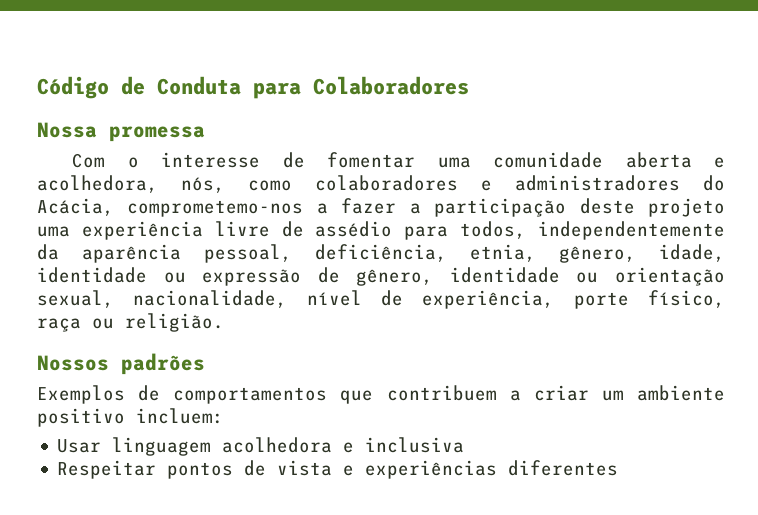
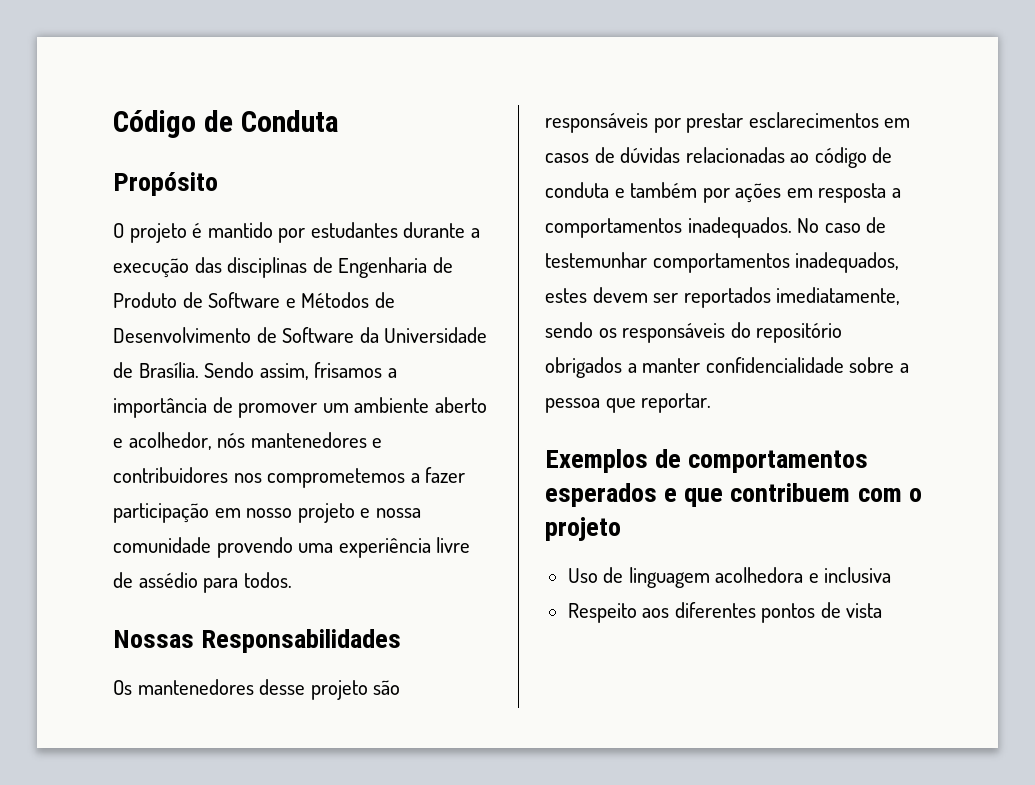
- Código de Conduta para Colaboradores
- Nossa promessa
- Com o interesse de fomentar uma comunidade aberta e acolhedora, nós, como colaboradores e administradores do Acácia, comprometemo-nos a fazer a participação deste projeto uma experiência livre de assédio para todos, independentemente da aparência pessoal, deficiência, etnia, gênero, idade, identidade ou expressão de gênero, identidade ou orientação sexual, nacionalidade, nível de experiência, porte físico, raça ou religião.
- Nossos padrões
- Exemplos de comportamentos que contribuem a criar um ambiente positivo incluem:
- Usar linguagem acolhedora e inclusiva
- Respeitar pontos de vista e experiências diferentes
+ Código de Conduta
+ Propósito
+ O projeto é mantido por estudantes durante a execução das disciplinas de Engenharia de Produto de Software e Métodos de Desenvolvimento de Software da Universidade de Brasília. Sendo assim, frisamos a importância de promover um ambiente aberto e acolhedor, nós mantenedores e contribuidores nos comprometemos a fazer participação em nosso projeto e nossa comunidade provendo uma experiência livre de assédio para todos.
+ Nossas Responsabilidades
+ Os mantenedores desse projeto são responsáveis por prestar esclarecimentos em casos de dúvidas relacionadas ao código de conduta e também por ações em resposta a comportamentos inadequados. No caso de testemunhar comportamentos inadequados, estes devem ser reportados imediatamente, sendo os responsáveis do repositório obrigados a manter confidencialidade sobre a pessoa que reportar.
+ Exemplos de comportamentos esperados e que contribuem com o projeto
+ Uso de linguagem acolhedora e inclusiva
+ Respeito aos diferentes pontos de vista

